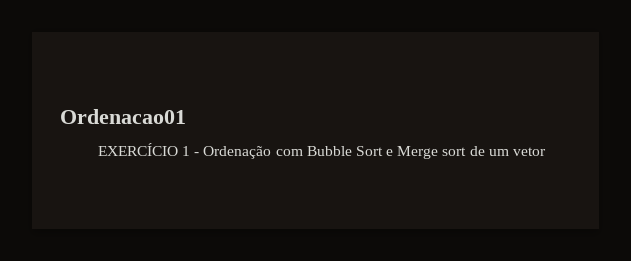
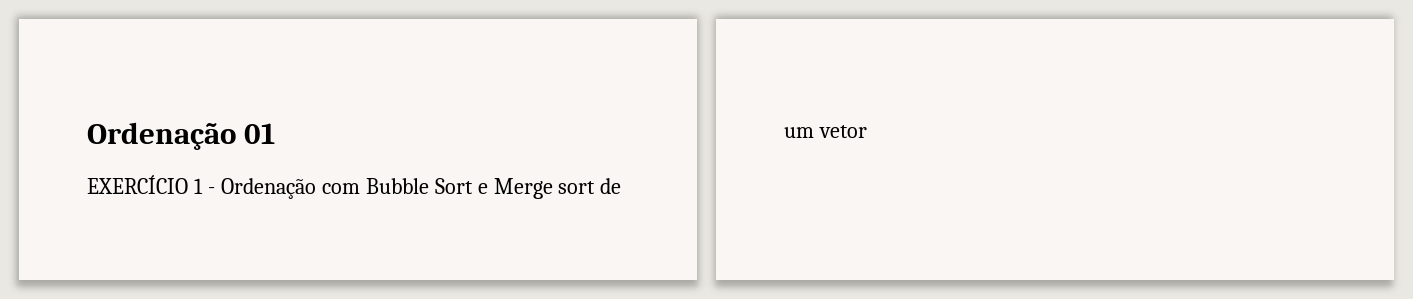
- Ordenacao01
+ Ordenação 01

